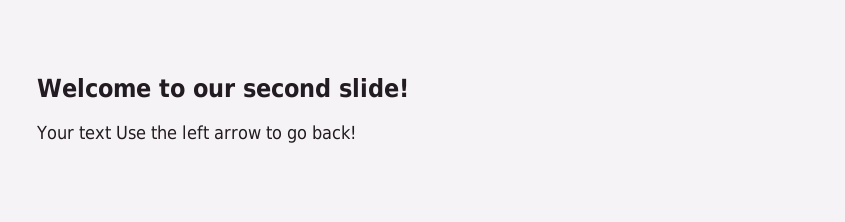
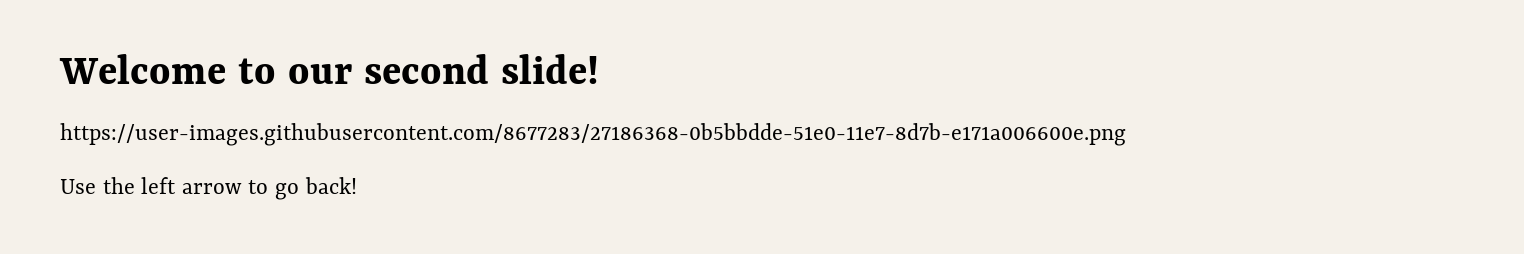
- Your text Use the left arrow to go back!
+ https://user-images.githubusercontent.com/8677283/27186368-0b5bbdde-51e0-11e7-8d7b-e171a006600e.png
+ Use the left arrow to go back!

